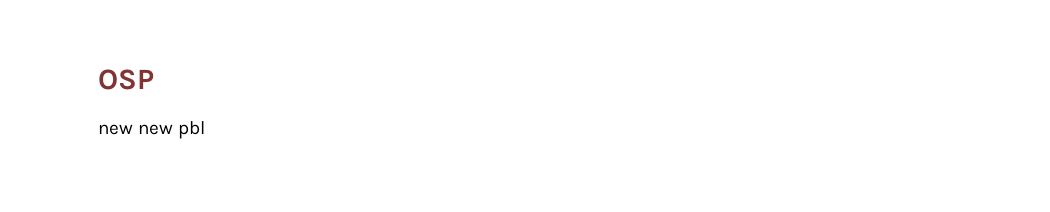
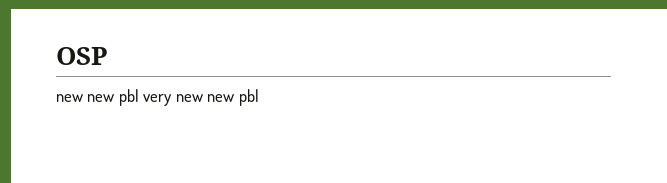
- new new pbl
+ new new pbl very new new pbl

